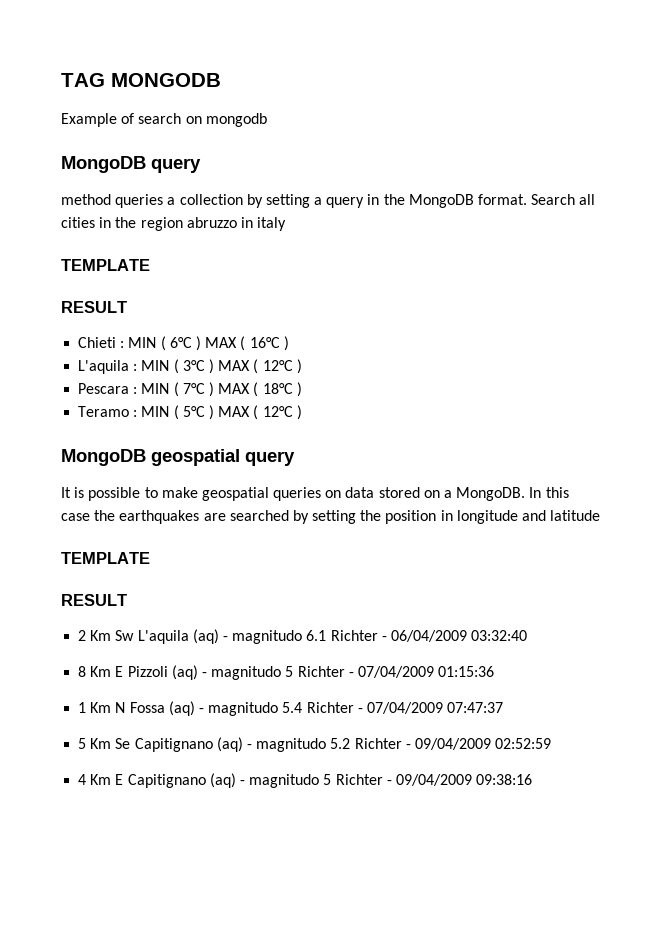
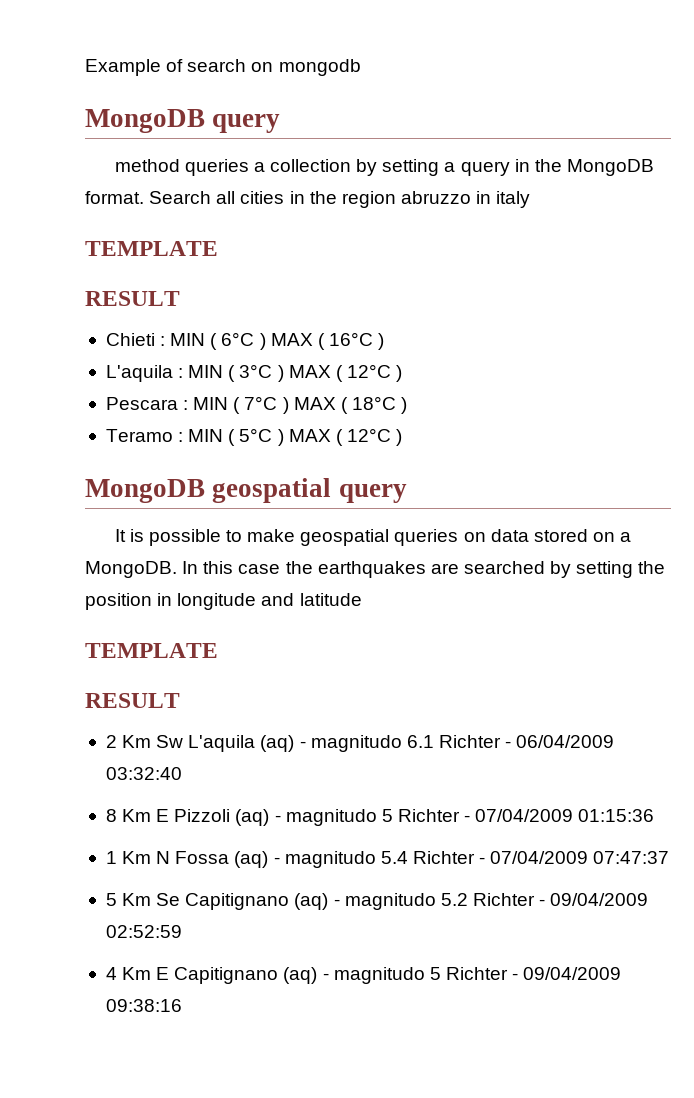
- TAG MONGODB

